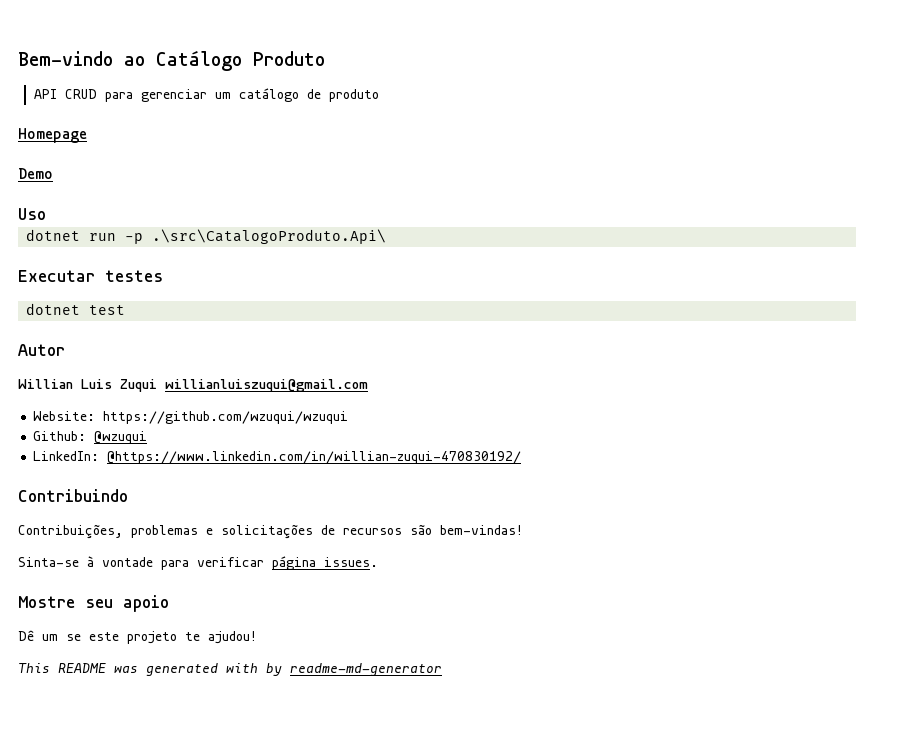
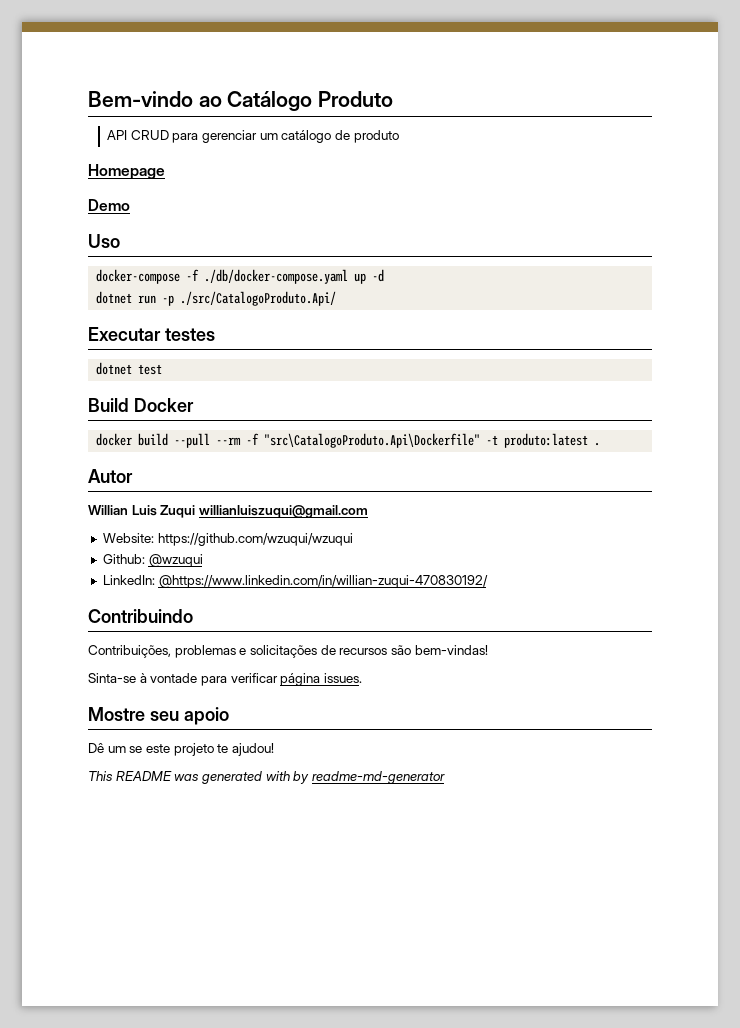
+ docker-compose -f ./db/docker-compose.yaml up -d
- dotnet run -p .\src\CatalogoProduto.Api\
+ dotnet run -p ./src/CatalogoProduto.Api/
+ Build Docker
+ docker build --pull --rm -f "src\CatalogoProduto.Api\Dockerfile" -t produto:latest .

